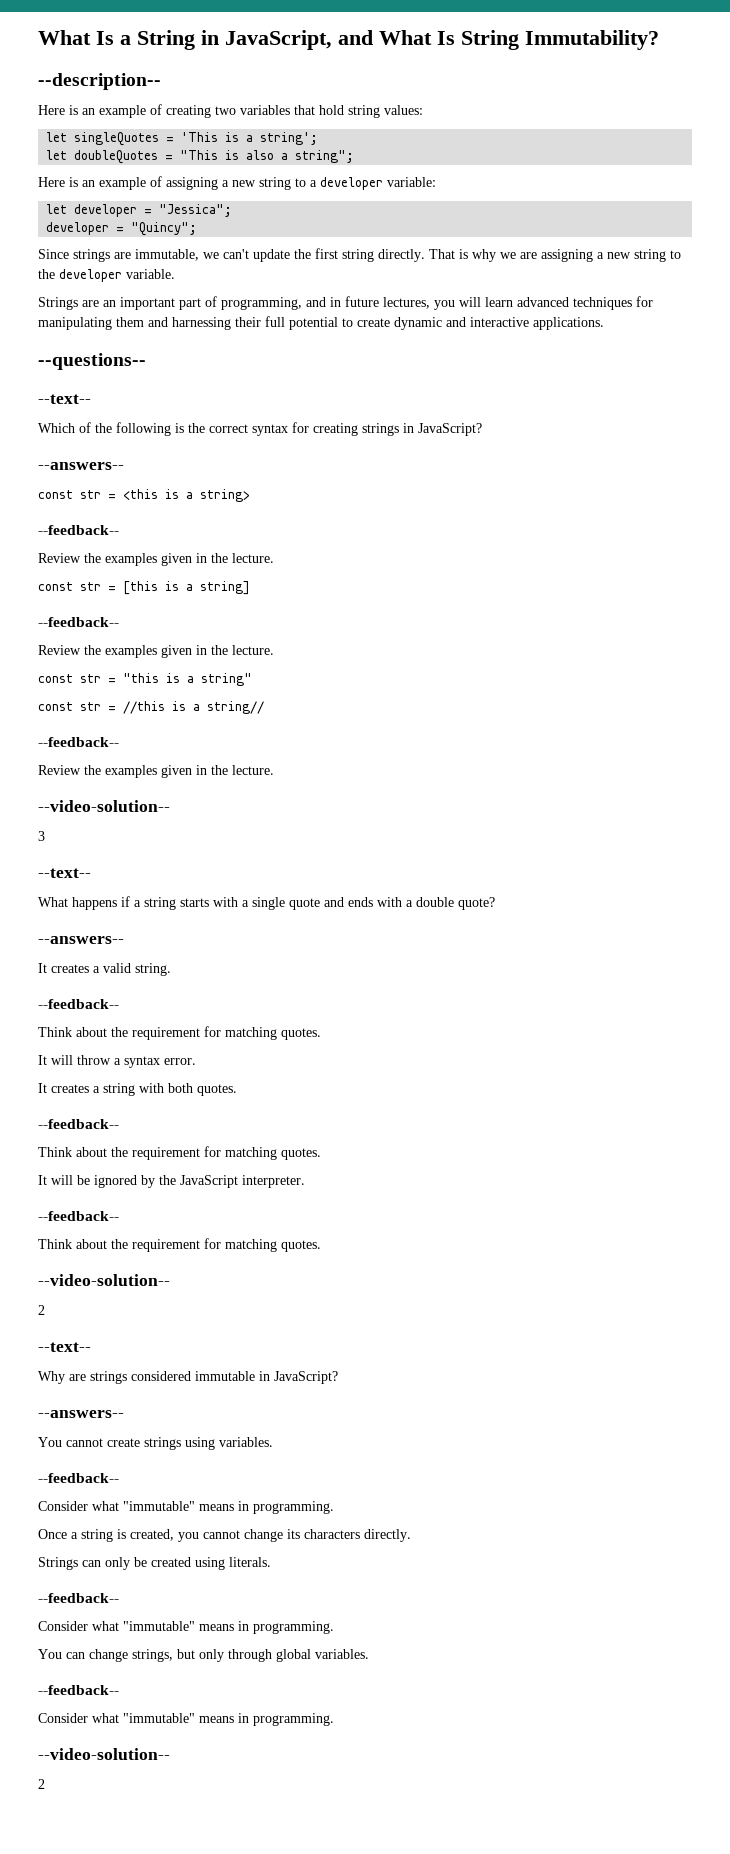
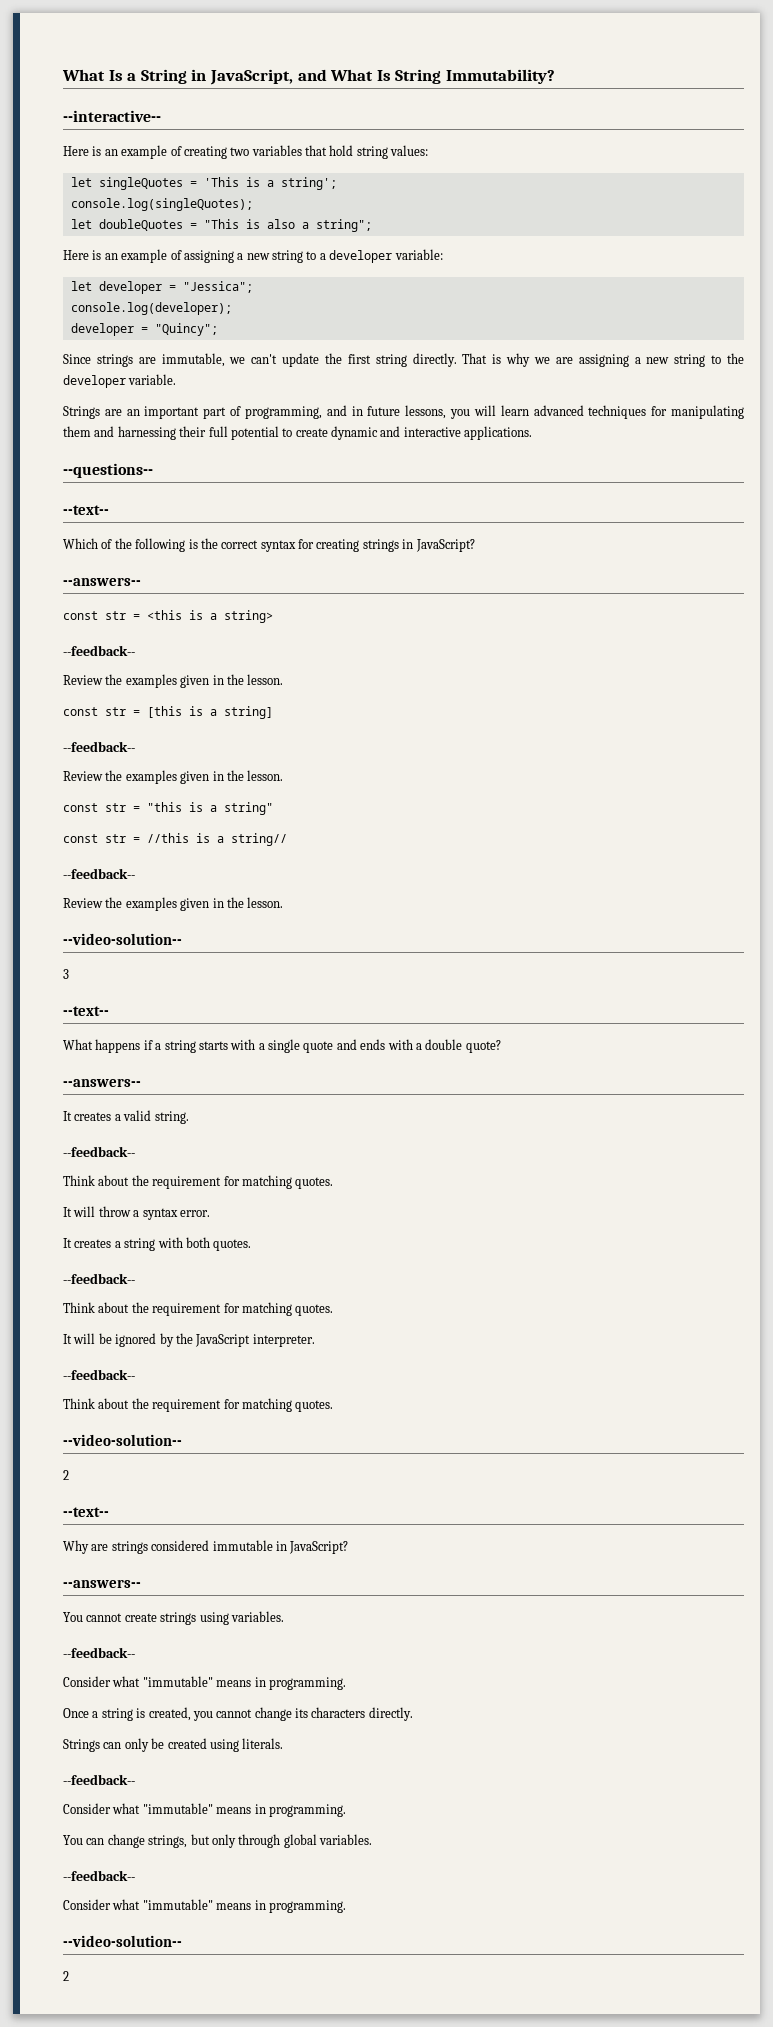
- --description--
+ --interactive--
+ console.log(singleQuotes);
+ console.log(developer);
- Strings are an important part of programming, and in future lectures, you will learn advanced techniques for manipulating them and harnessing their full potential to create dynamic and interactive applications.
+ Strings are an important part of programming, and in future lessons, you will learn advanced techniques for manipulating them and harnessing their full potential to create dynamic and interactive applications.
  const str = <this is a string>
  --feedback--
- Review the examples given in the lecture.
+ Review the examples given in the lesson.
  const str = [this is a string]
  --feedback--
- Review the examples given in the lecture.
+ Review the examples given in the lesson.
  const str = //this is a string//
  --feedback--
- Review the examples given in the lecture.
+ Review the examples given in the lesson.

